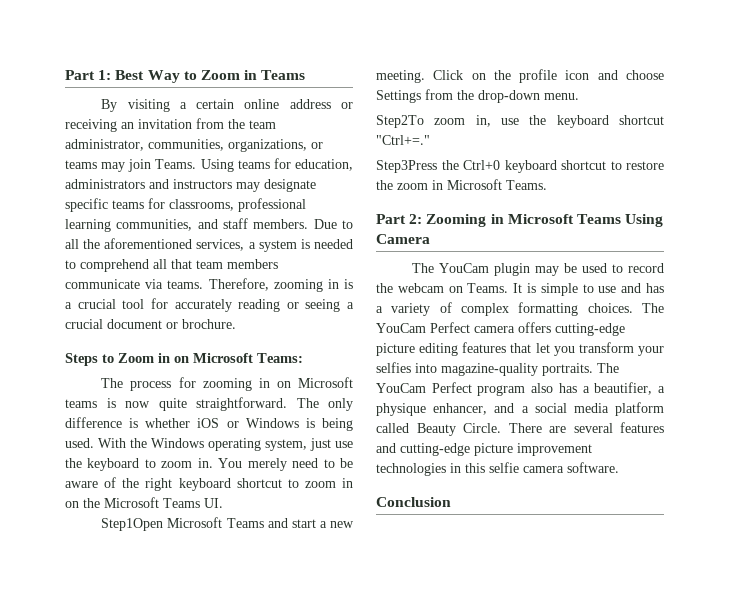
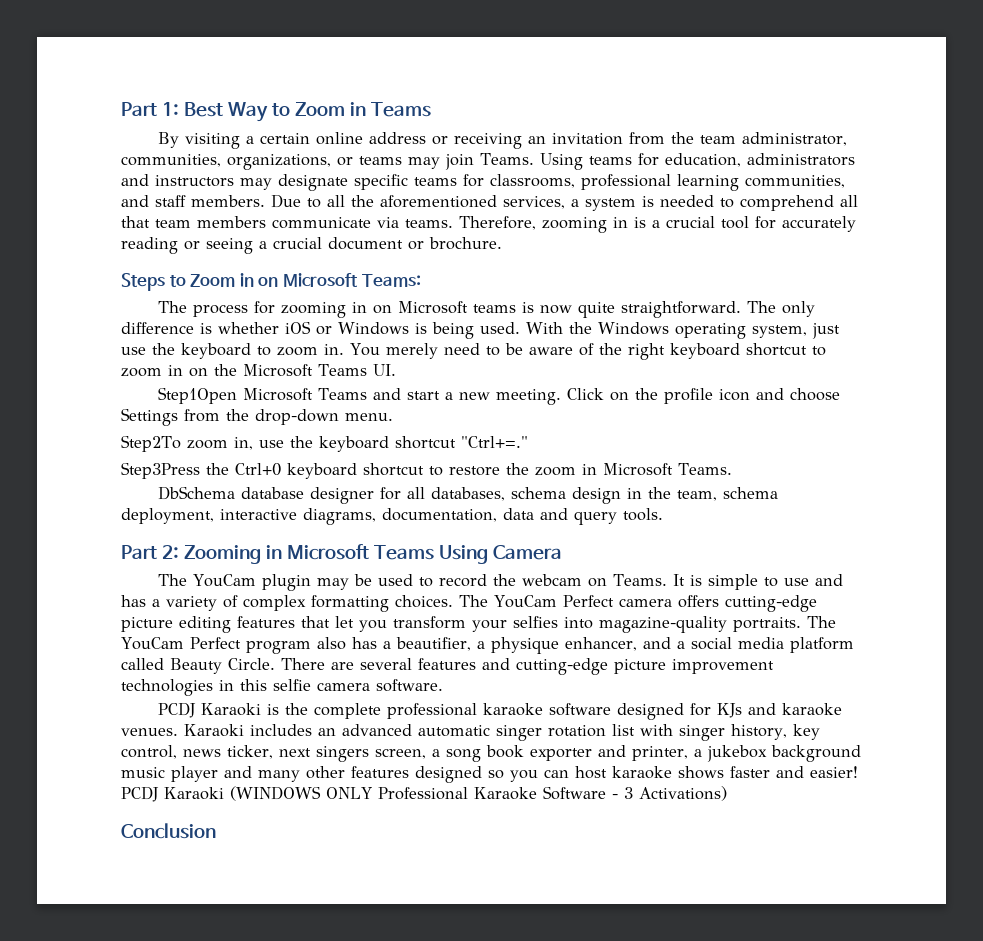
+ DbSchema database designer for all databases, schema design in the team, schema deployment, interactive diagrams, documentation, data and query tools.
+ PCDJ Karaoki is the complete professional karaoke software designed for KJs and karaoke venues. Karaoki includes an advanced automatic singer rotation list with singer history, key control, news ticker, next singers screen, a song book exporter and printer, a jukebox background music player and many other features designed so you can host karaoke shows faster and easier! PCDJ Karaoki (WINDOWS ONLY Professional Karaoke Software - 3 Activations)

